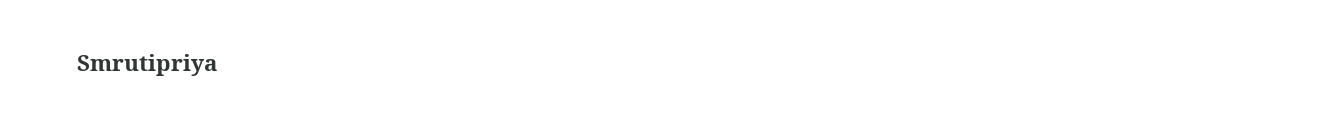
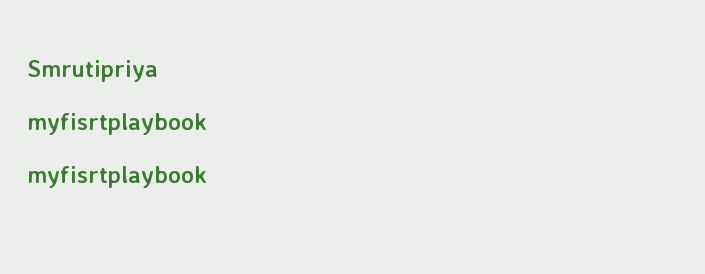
  Smrutipriya
+ myfisrtplaybook
+ myfisrtplaybook

